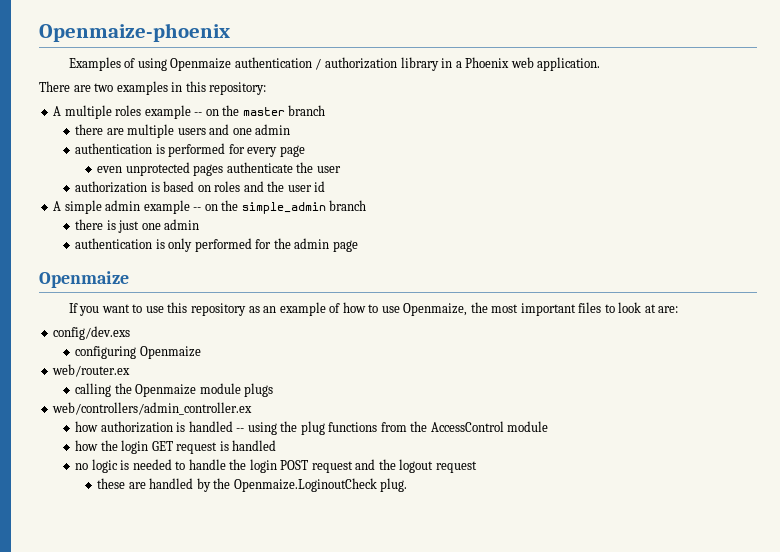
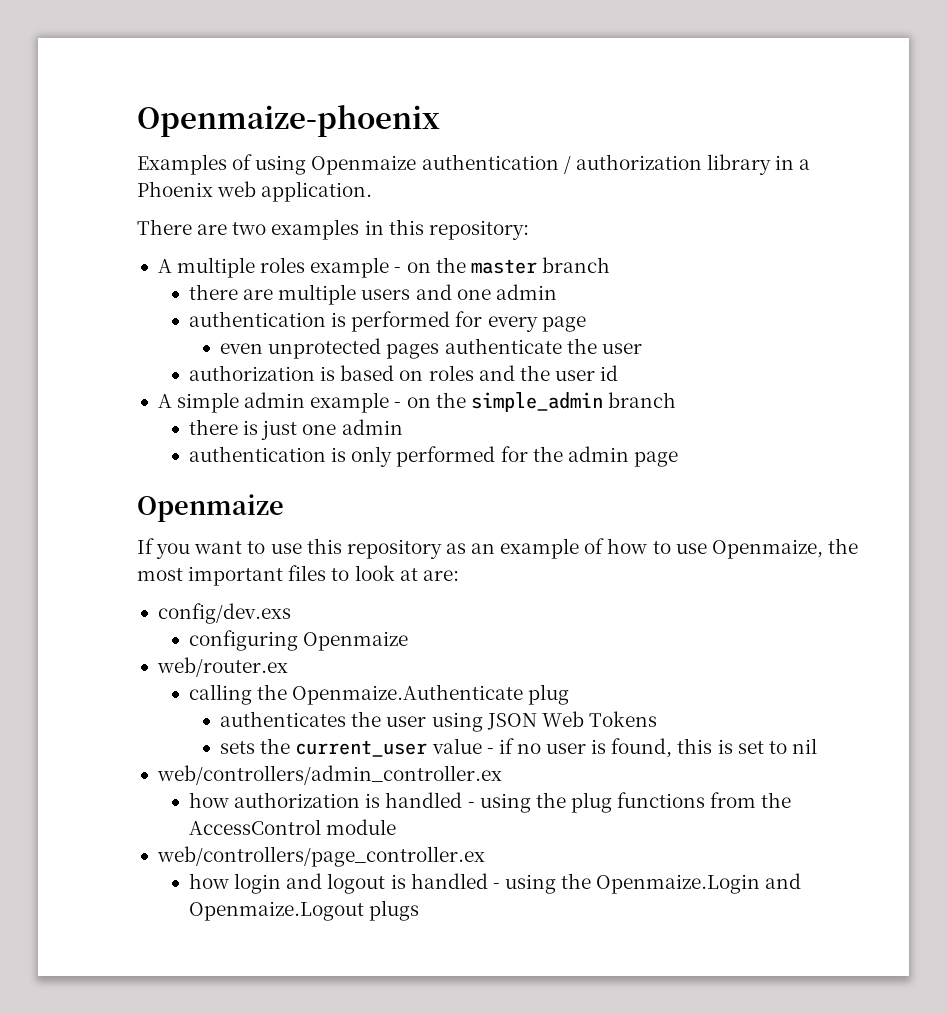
- A multiple roles example -- on the master branch
+ A multiple roles example - on the master branch
- A simple admin example -- on the simple_admin branch
+ A simple admin example - on the simple_admin branch
- calling the Openmaize module plugs
+ calling the Openmaize.Authenticate plug
+ authenticates the user using JSON Web Tokens
+ sets the current_user value - if no user is found, this is set to nil
- how authorization is handled -- using the plug functions from the AccessControl module
+ how authorization is handled - using the plug functions from the AccessControl module
- how the login GET request is handled
- no logic is needed to handle the login POST request and the logout request
- these are handled by the Openmaize.LoginoutCheck plug.
+ web/controllers/page_controller.ex
+ how login and logout is handled - using the Openmaize.Login and Openmaize.Logout plugs

